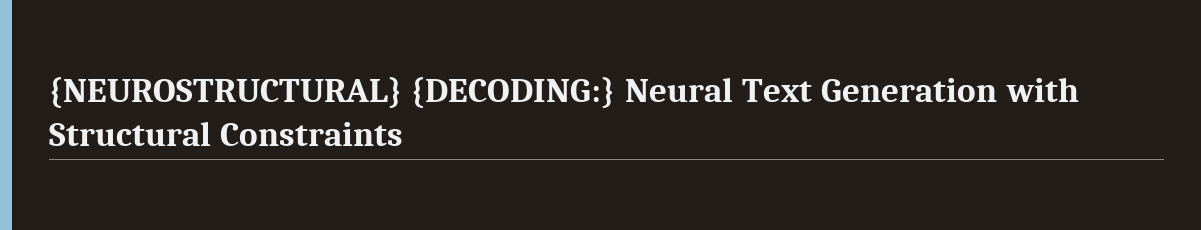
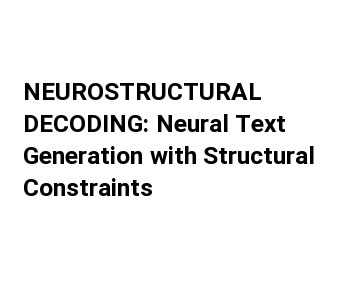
- {NEUROSTRUCTURAL} {DECODING:} Neural Text Generation with Structural Constraints
+ NEUROSTRUCTURAL DECODING: Neural Text Generation with Structural Constraints

